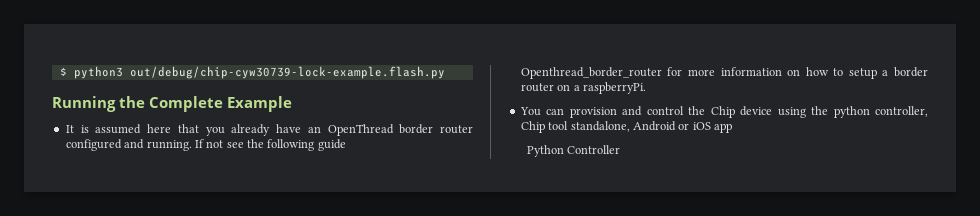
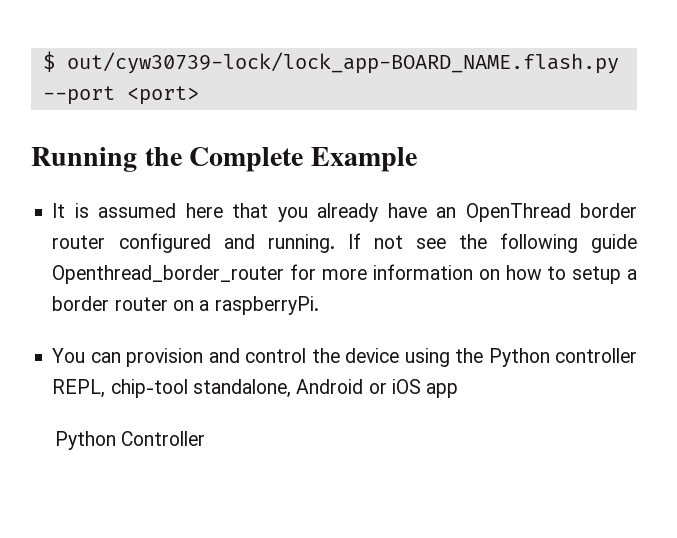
- $ python3 out/debug/chip-cyw30739-lock-example.flash.py
+ $ out/cyw30739-lock/lock_app-BOARD_NAME.flash.py --port <port>
- You can provision and control the Chip device using the python controller, Chip tool standalone, Android or iOS app
+ You can provision and control the device using the Python controller REPL, chip-tool standalone, Android or iOS app

